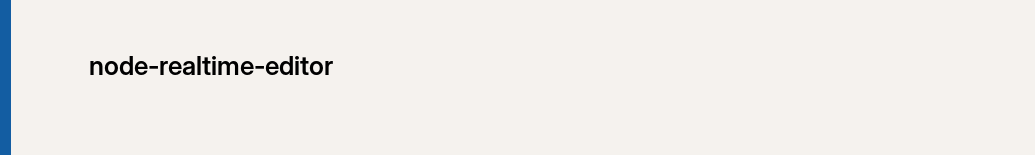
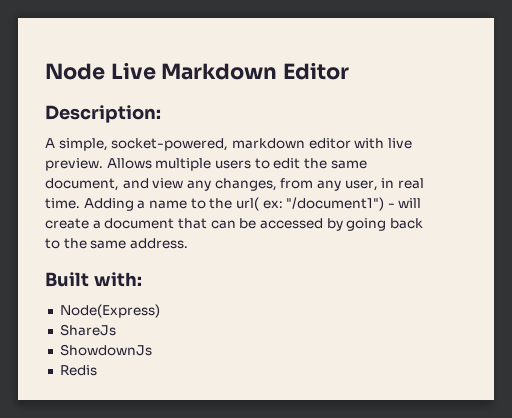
- node-realtime-editor
+ Node Live Markdown Editor
+ Description:
+ A simple, socket-powered, markdown editor with live preview. Allows multiple users to edit the same document, and view any changes, from any user, in real time. Adding a name to the url( ex: "/document1") - will create a document that can be accessed by going back to the same address.
+ Built with:
+ Node(Express)
+ ShareJs
+ ShowdownJs
+ Redis

